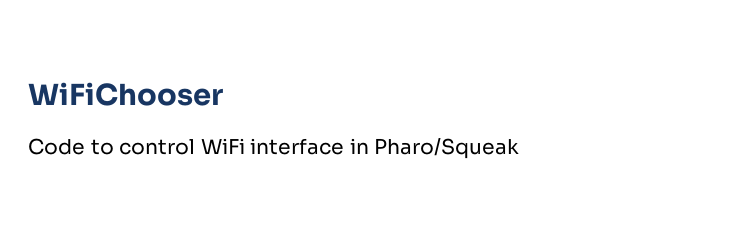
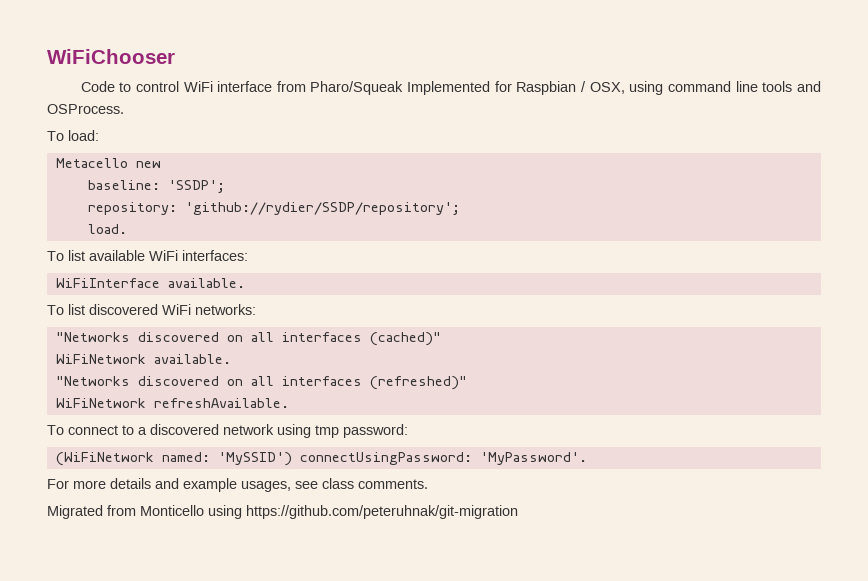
- Code to control WiFi interface in Pharo/Squeak
+ Code to control WiFi interface from Pharo/Squeak Implemented for Raspbian / OSX, using command line tools and OSProcess.
+ To load:
+ Metacello new
+ baseline: 'SSDP';
+ repository: 'github://rydier/SSDP/repository';
+ load.
+ To list available WiFi interfaces:
+ WiFiInterface available.
+ To list discovered WiFi networks:
+ "Networks discovered on all interfaces (cached)"
+ WiFiNetwork available.
+ "Networks discovered on all interfaces (refreshed)"
+ WiFiNetwork refreshAvailable.
+ To connect to a discovered network using tmp password:
+ (WiFiNetwork named: 'MySSID') connectUsingPassword: 'MyPassword'.
+ For more details and example usages, see class comments.
+ Migrated from Monticello using https://github.com/peteruhnak/git-migration

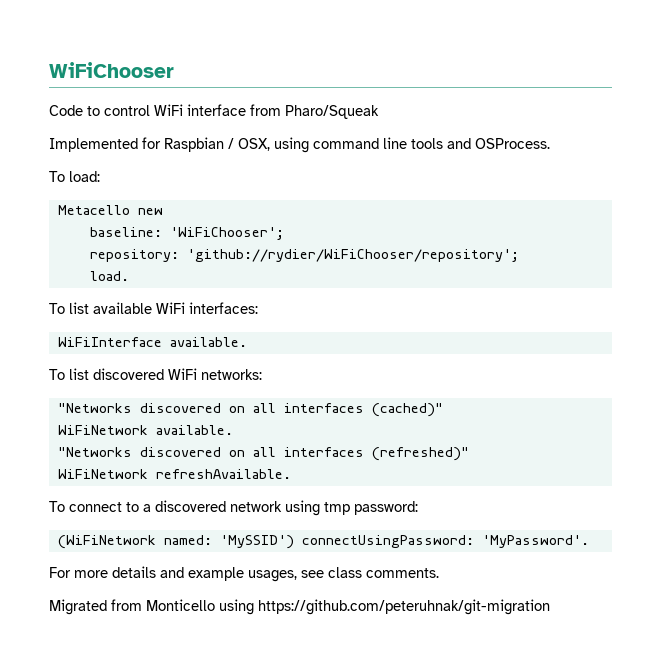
- Code to control WiFi interface from Pharo/Squeak Implemented for Raspbian / OSX, using command line tools and OSProcess.
+ Code to control WiFi interface from Pharo/Squeak
+ Implemented for Raspbian / OSX, using command line tools and OSProcess.
- baseline: 'SSDP';
+ baseline: 'WiFiChooser';
- repository: 'github://rydier/SSDP/repository';
+ repository: 'github://rydier/WiFiChooser/repository';

